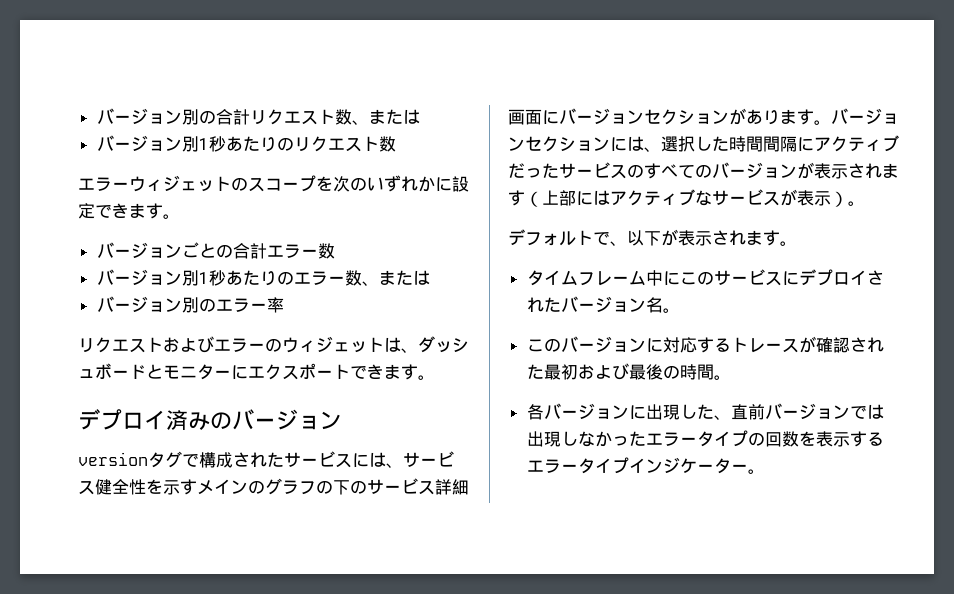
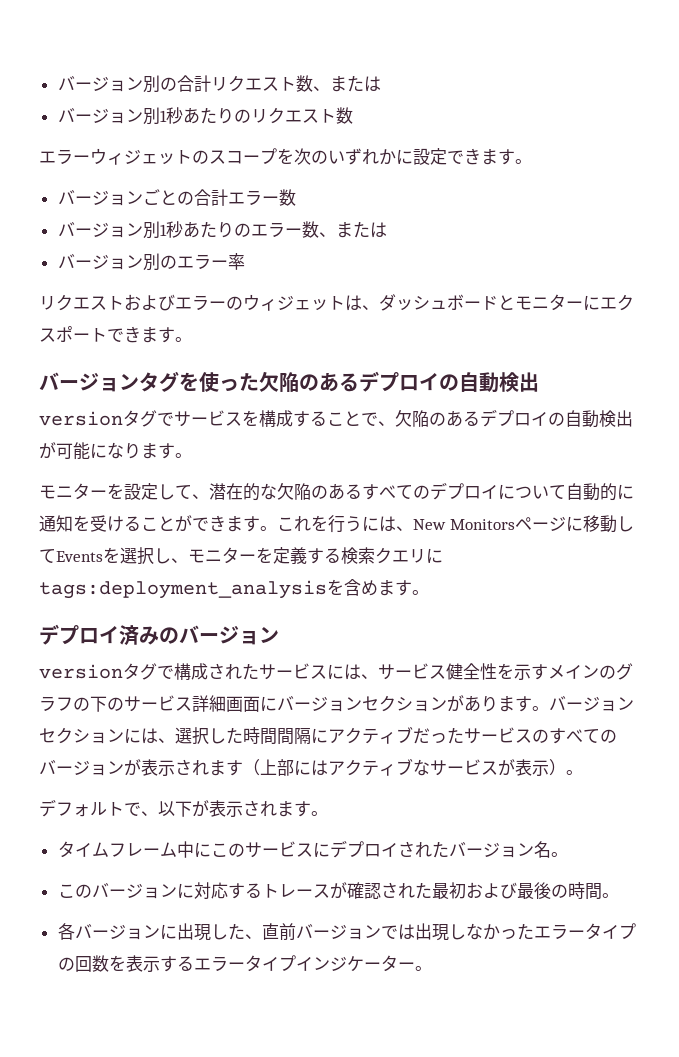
+ バージョンタグを使った欠陥のあるデプロイの自動検出
+ versionタグでサービスを構成することで、欠陥のあるデプロイの自動検出が可能になります。
+ モニターを設定して、潜在的な欠陥のあるすべてのデプロイについて自動的に通知を受けることができます。これを行うには、New Monitorsページに移動してEventsを選択し、モニターを定義する検索クエリにtags:deployment_analysisを含めます。

